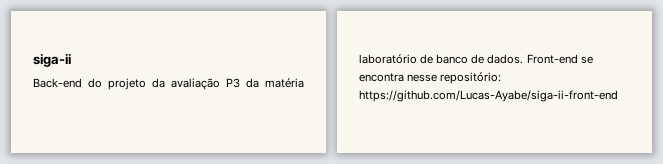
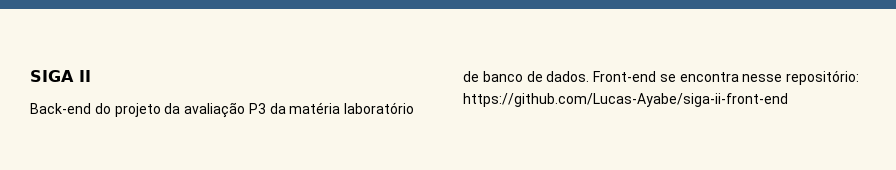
- siga-ii
+ SIGA II

